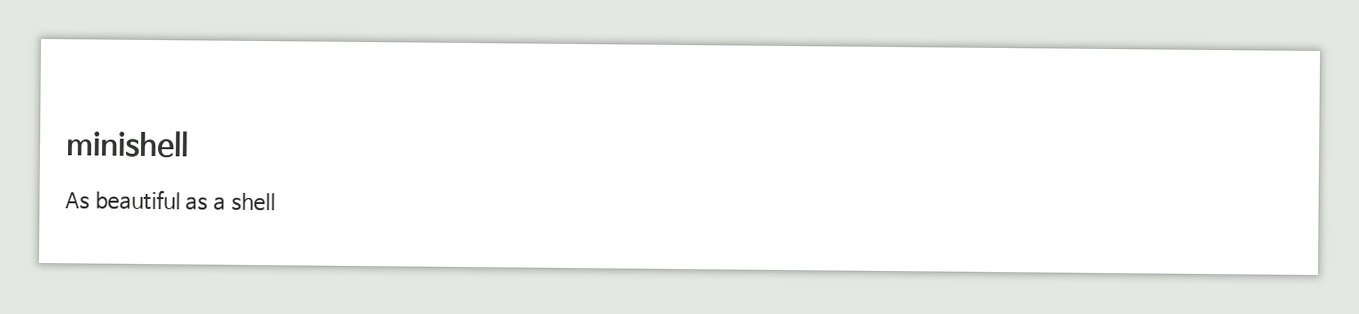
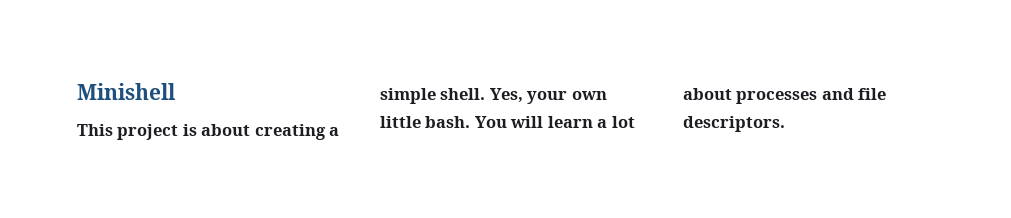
- minishell
- As beautiful as a shell
+ Minishell
+ This project is about creating a simple shell. Yes, your own little bash. You will learn a lot about processes and file descriptors.

